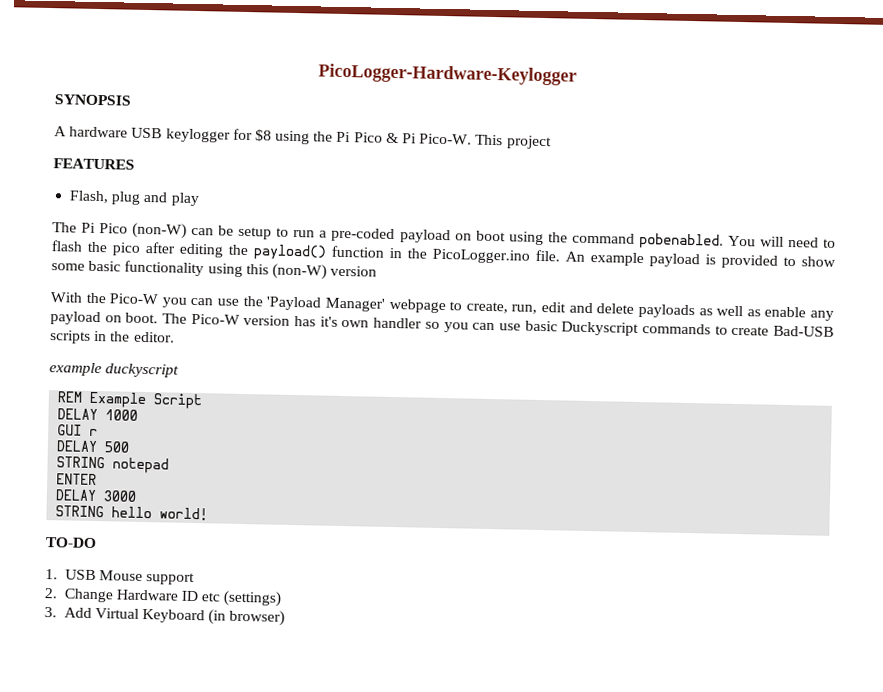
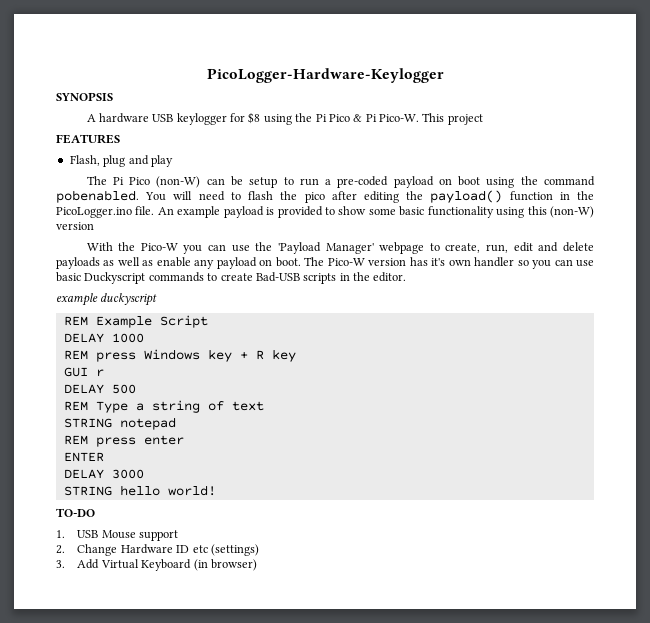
+ REM press Windows key + R key
  GUI r
  DELAY 500
+ REM Type a string of text
+ REM press enter

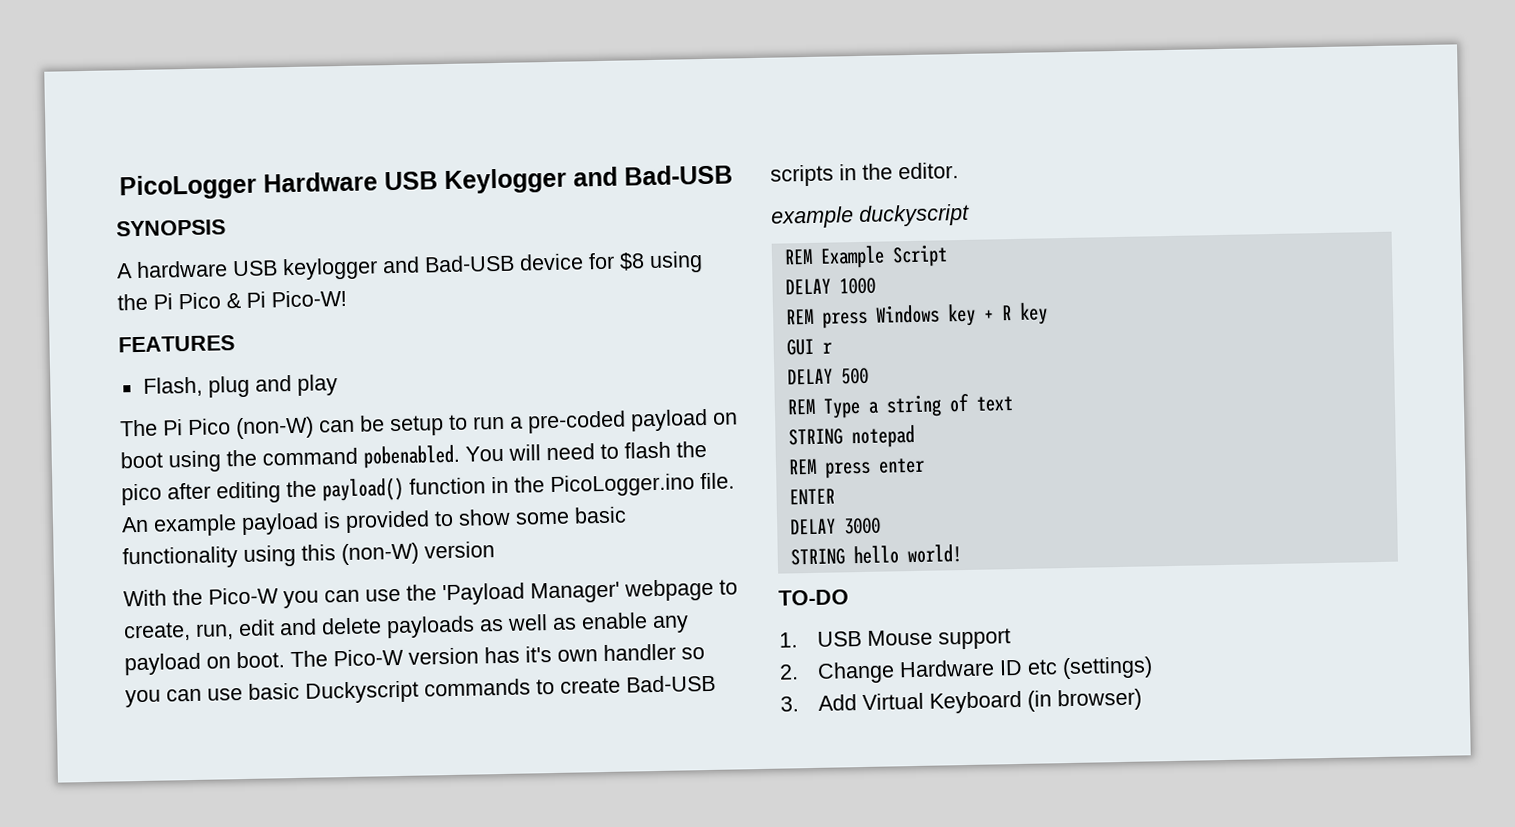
- PicoLogger-Hardware-Keylogger
+ PicoLogger Hardware USB Keylogger and Bad-USB
- A hardware USB keylogger for $8 using the Pi Pico & Pi Pico-W. This project
+ A hardware USB keylogger and Bad-USB device for $8 using the Pi Pico & Pi Pico-W!

